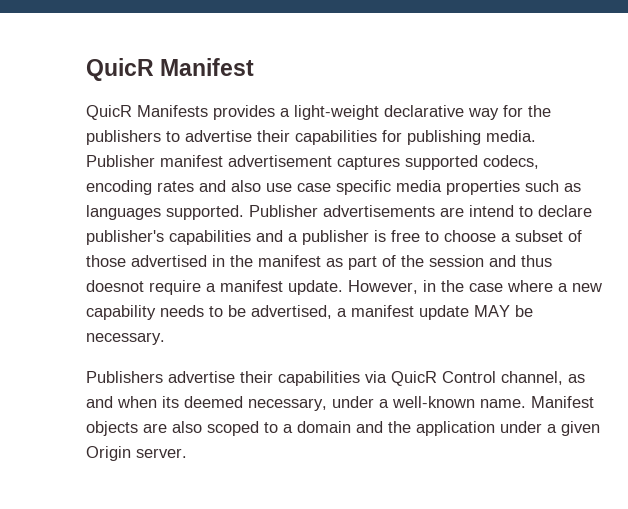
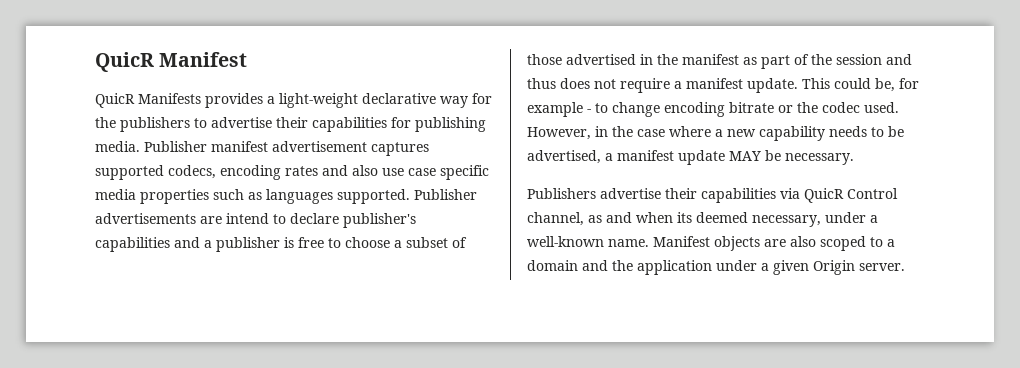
- Publisher advertisements are intend to declare publisher's capabilities and a publisher is free to choose a subset of those advertised in the manifest as part of the session and thus doesnot require a manifest update.
+ Publisher advertisements are intend to declare publisher's capabilities and a publisher is free to choose a subset of those advertised in the manifest as part of the session and thus does not require a manifest update.
+ This could be, for example - to change encoding bitrate or the codec used.

